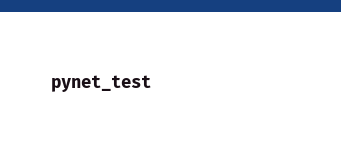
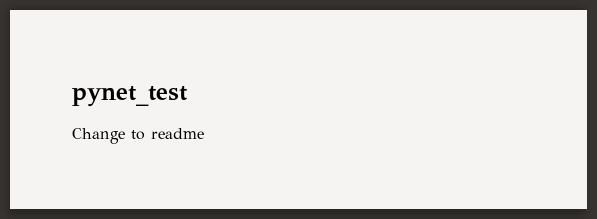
+ Change to readme

